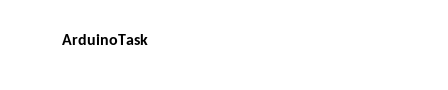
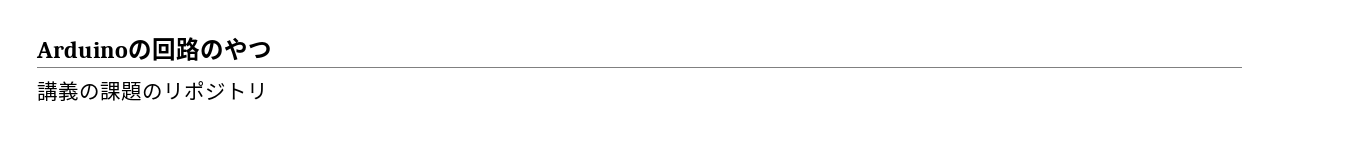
- ArduinoTask
+ Arduinoの回路のやつ
+ 講義の課題のリポジトリ

